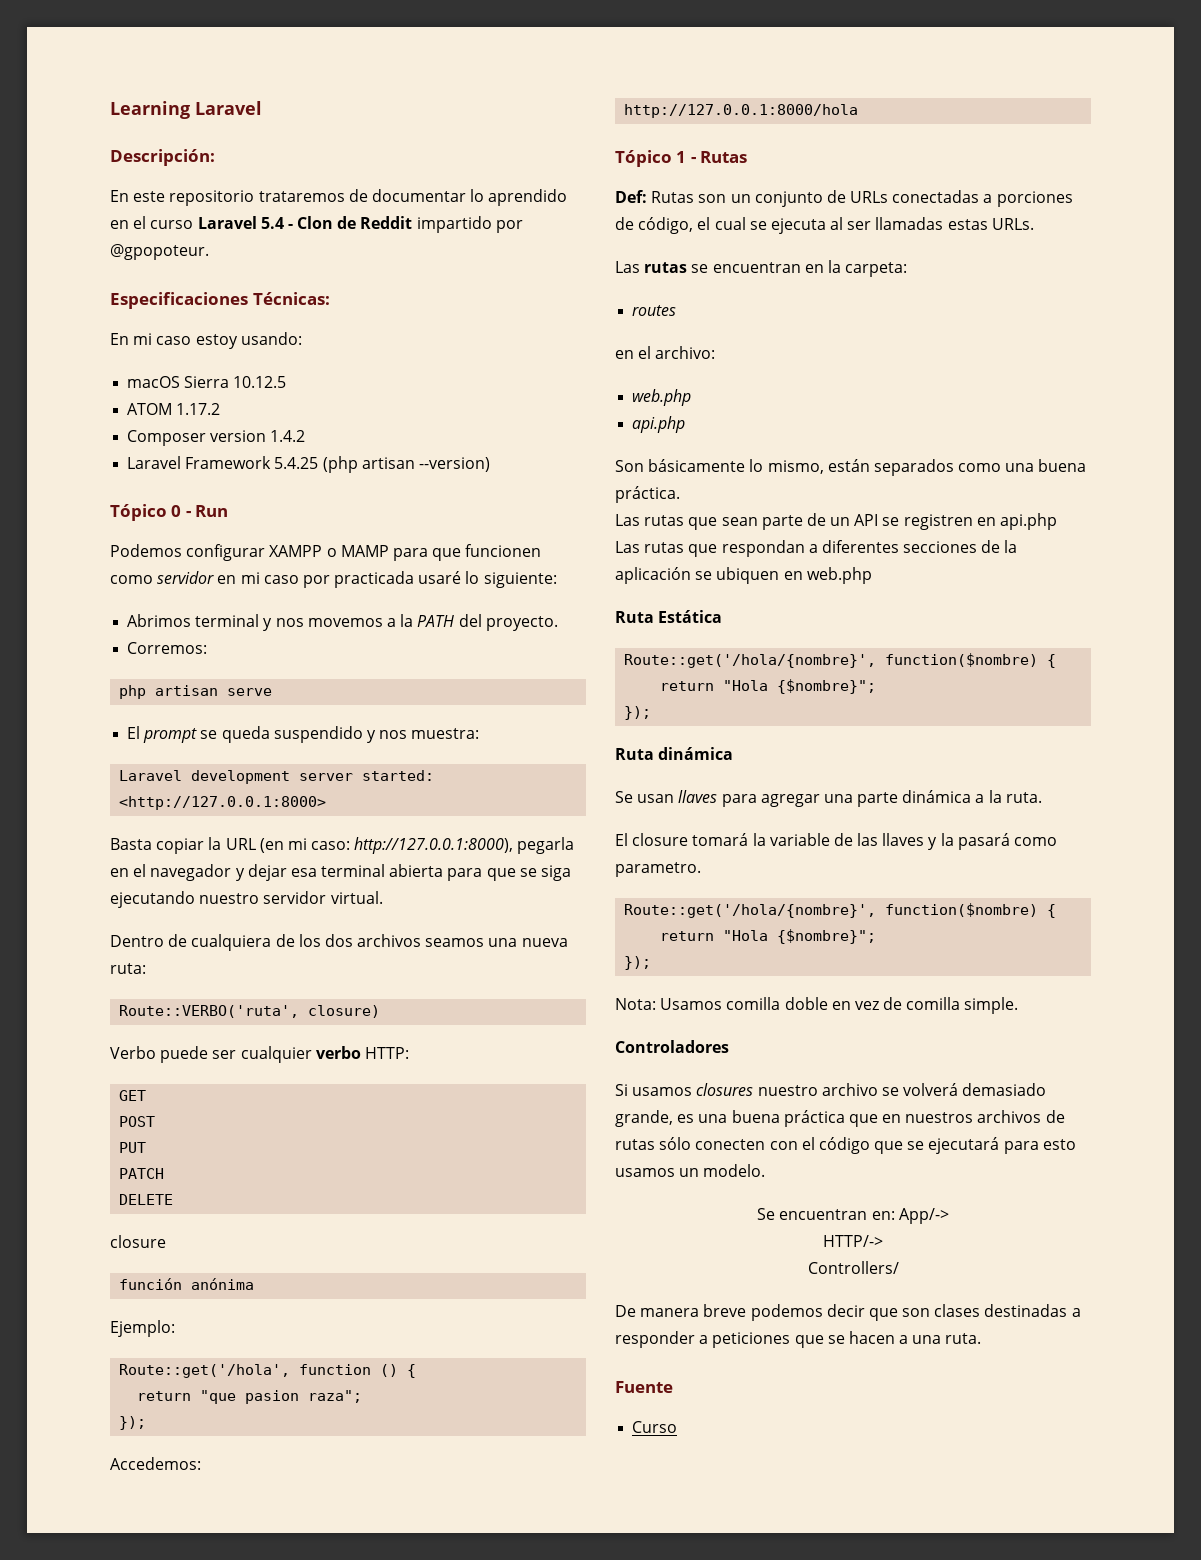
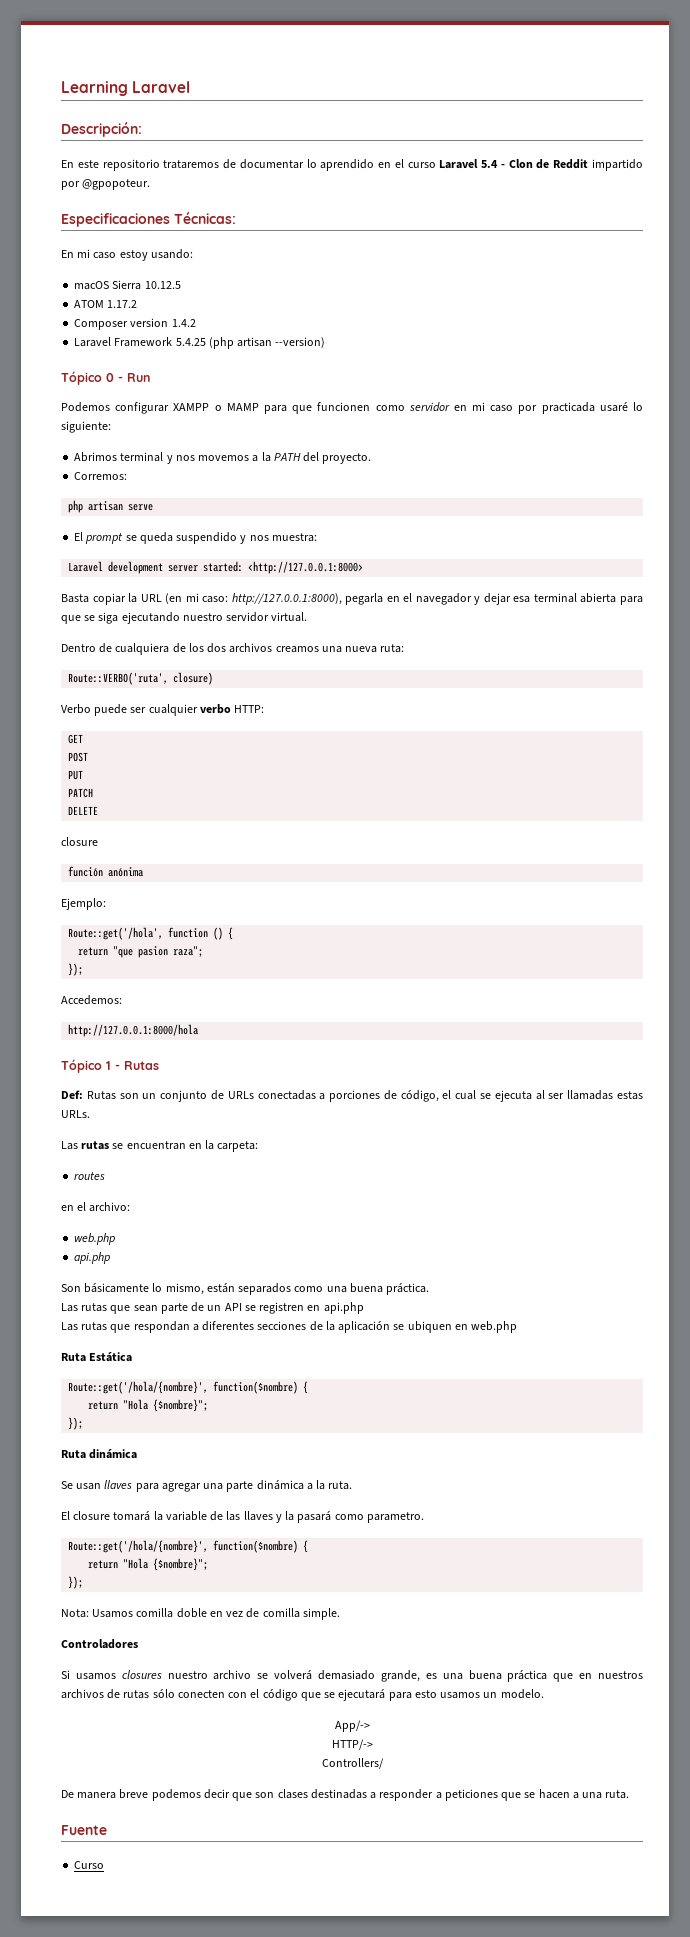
- Dentro de cualquiera de los dos archivos seamos una nueva ruta:
+ Dentro de cualquiera de los dos archivos creamos una nueva ruta:
- Se encuentran en: App/->
+ App/->

